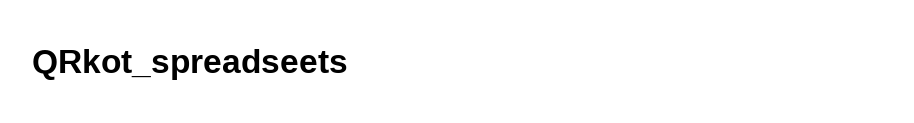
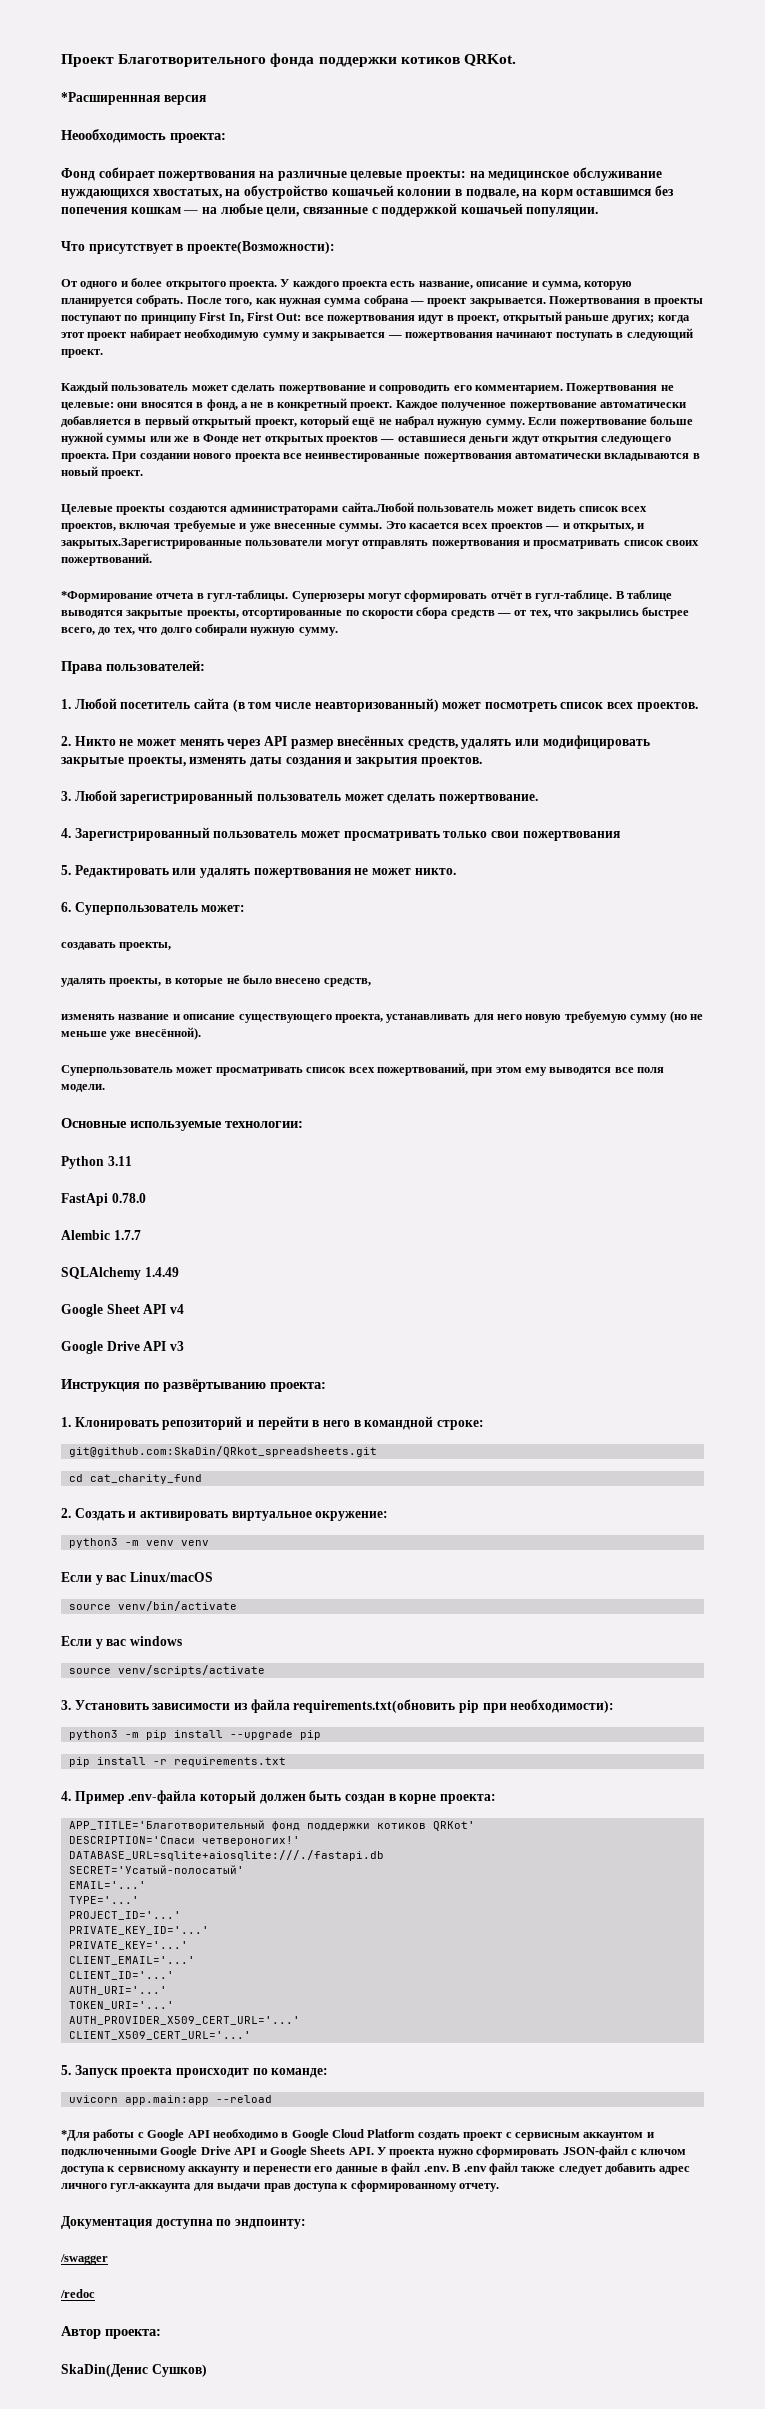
- QRkot_spreadseets
+ Проект Благотворительного фонда поддержки котиков QRKot.
+ *Расширеннная версия
+ Неообходимость проекта:
+ Фонд собирает пожертвования на различные целевые проекты: на медицинское обслуживание нуждающихся хвостатых, на обустройство кошачьей колонии в подвале, на корм оставшимся без попечения кошкам — на любые цели, связанные с поддержкой кошачьей популяции.
+ Что присутствует в проекте(Возможности):
+ От одного и более открытого проекта. У каждого проекта есть название, описание и сумма, которую планируется собрать. После того, как нужная сумма собрана — проект закрывается. Пожертвования в проекты поступают по принципу First In, First Out: все пожертвования идут в проект, открытый раньше других; когда этот проект набирает необходимую сумму и закрывается — пожертвования начинают поступать в следующий проект.
+ Каждый пользователь может сделать пожертвование и сопроводить его комментарием. Пожертвования не целевые: они вносятся в фонд, а не в конкретный проект. Каждое полученное пожертвование автоматически добавляется в первый открытый проект, который ещё не набрал нужную сумму. Если пожертвование больше нужной суммы или же в Фонде нет открытых проектов — оставшиеся деньги ждут открытия следующего проекта. При создании нового проекта все неинвестированные пожертвования автоматически вкладываются в новый проект.
+ Целевые проекты создаются администраторами сайта.Любой пользователь может видеть список всех проектов, включая требуемые и уже внесенные суммы. Это касается всех проектов — и открытых, и закрытых.Зарегистрированные пользователи могут отправлять пожертвования и просматривать список своих пожертвований.
+ *Формирование отчета в гугл-таблицы. Суперюзеры могут сформировать отчёт в гугл-таблице. В таблице выводятся закрытые проекты, отсортированные по скорости сбора средств — от тех, что закрылись быстрее всего, до тех, что долго собирали нужную сумму.
+ Права пользователей:
+ 1. Любой посетитель сайта (в том числе неавторизованный) может посмотреть список всех проектов.
+ 2. Никто не может менять через API размер внесённых средств, удалять или модифицировать закрытые проекты, изменять даты создания и закрытия проектов.
+ 3. Любой зарегистрированный пользователь может сделать пожертвование.
+ 4. Зарегистрированный пользователь может просматривать только свои пожертвования
+ 5. Редактировать или удалять пожертвования не может никто.
+ 6. Суперпользователь может:
+ создавать проекты,
+ удалять проекты, в которые не было внесено средств,
+ изменять название и описание существующего проекта, устанавливать для него новую требуемую сумму (но не меньше уже внесённой).
+ Суперпользователь может просматривать список всех пожертвований, при этом ему выводятся все поля модели.
+ Основные используемые технологии:
+ Python 3.11
+ FastApi 0.78.0
+ Alembic 1.7.7
+ SQLAlchemy 1.4.49
+ Google Sheet API v4
+ Google Drive API v3
+ Инструкция по развёртыванию проекта:
+ 1. Клонировать репозиторий и перейти в него в командной строке:
+ git@github.com:SkaDin/QRkot_spreadsheets.git
+ cd cat_charity_fund
+ 2. Cоздать и активировать виртуальное окружение:
+ python3 -m venv venv
+ Если у вас Linux/macOS
+ source venv/bin/activate
+ Если у вас windows
+ source venv/scripts/activate
+ 3. Установить зависимости из файла requirements.txt(обновить pip при необходимости):
+ python3 -m pip install --upgrade pip
+ pip install -r requirements.txt
+ 4. Пример .env-файла который должен быть создан в корне проекта:
+ APP_TITLE='Благотворительный фонд поддержки котиков QRKot'
+ DESCRIPTION='Спаси четвероногих!'
+ DATABASE_URL=sqlite+aiosqlite:///./fastapi.db
+ SECRET='Усатый-полосатый'
+ EMAIL='...'
+ TYPE='...'
+ PROJECT_ID='...'
+ PRIVATE_KEY_ID='...'
+ PRIVATE_KEY='...'
+ CLIENT_EMAIL='...'
+ CLIENT_ID='...'
+ AUTH_URI='...'
+ TOKEN_URI='...'
+ AUTH_PROVIDER_X509_CERT_URL='...'
+ CLIENT_X509_CERT_URL='...'
+ 5. Запуск проекта происходит по команде:
+ uvicorn app.main:app --reload
+ *Для работы с Google API необходимо в Google Cloud Platform создать проект с сервисным аккаунтом и подключенными Google Drive API и Google Sheets API. У проекта нужно сформировать JSON-файл с ключом доступа к сервисному аккаунту и перенести его данные в файл .env. В .env файл также следует добавить адрес личного гугл-аккаунта для выдачи прав доступа к сформированному отчету.
+ Документация доступна по эндпоинту:
+ /swagger
+ /redoc
+ Автор проекта:
+ SkaDin(Денис Сушков)

